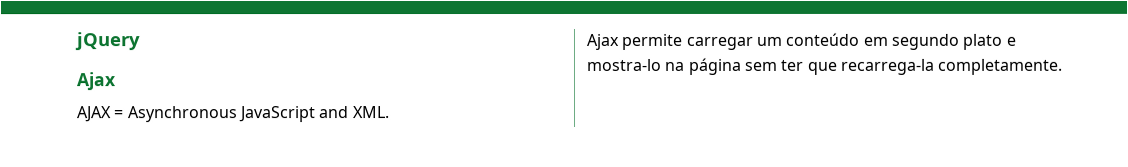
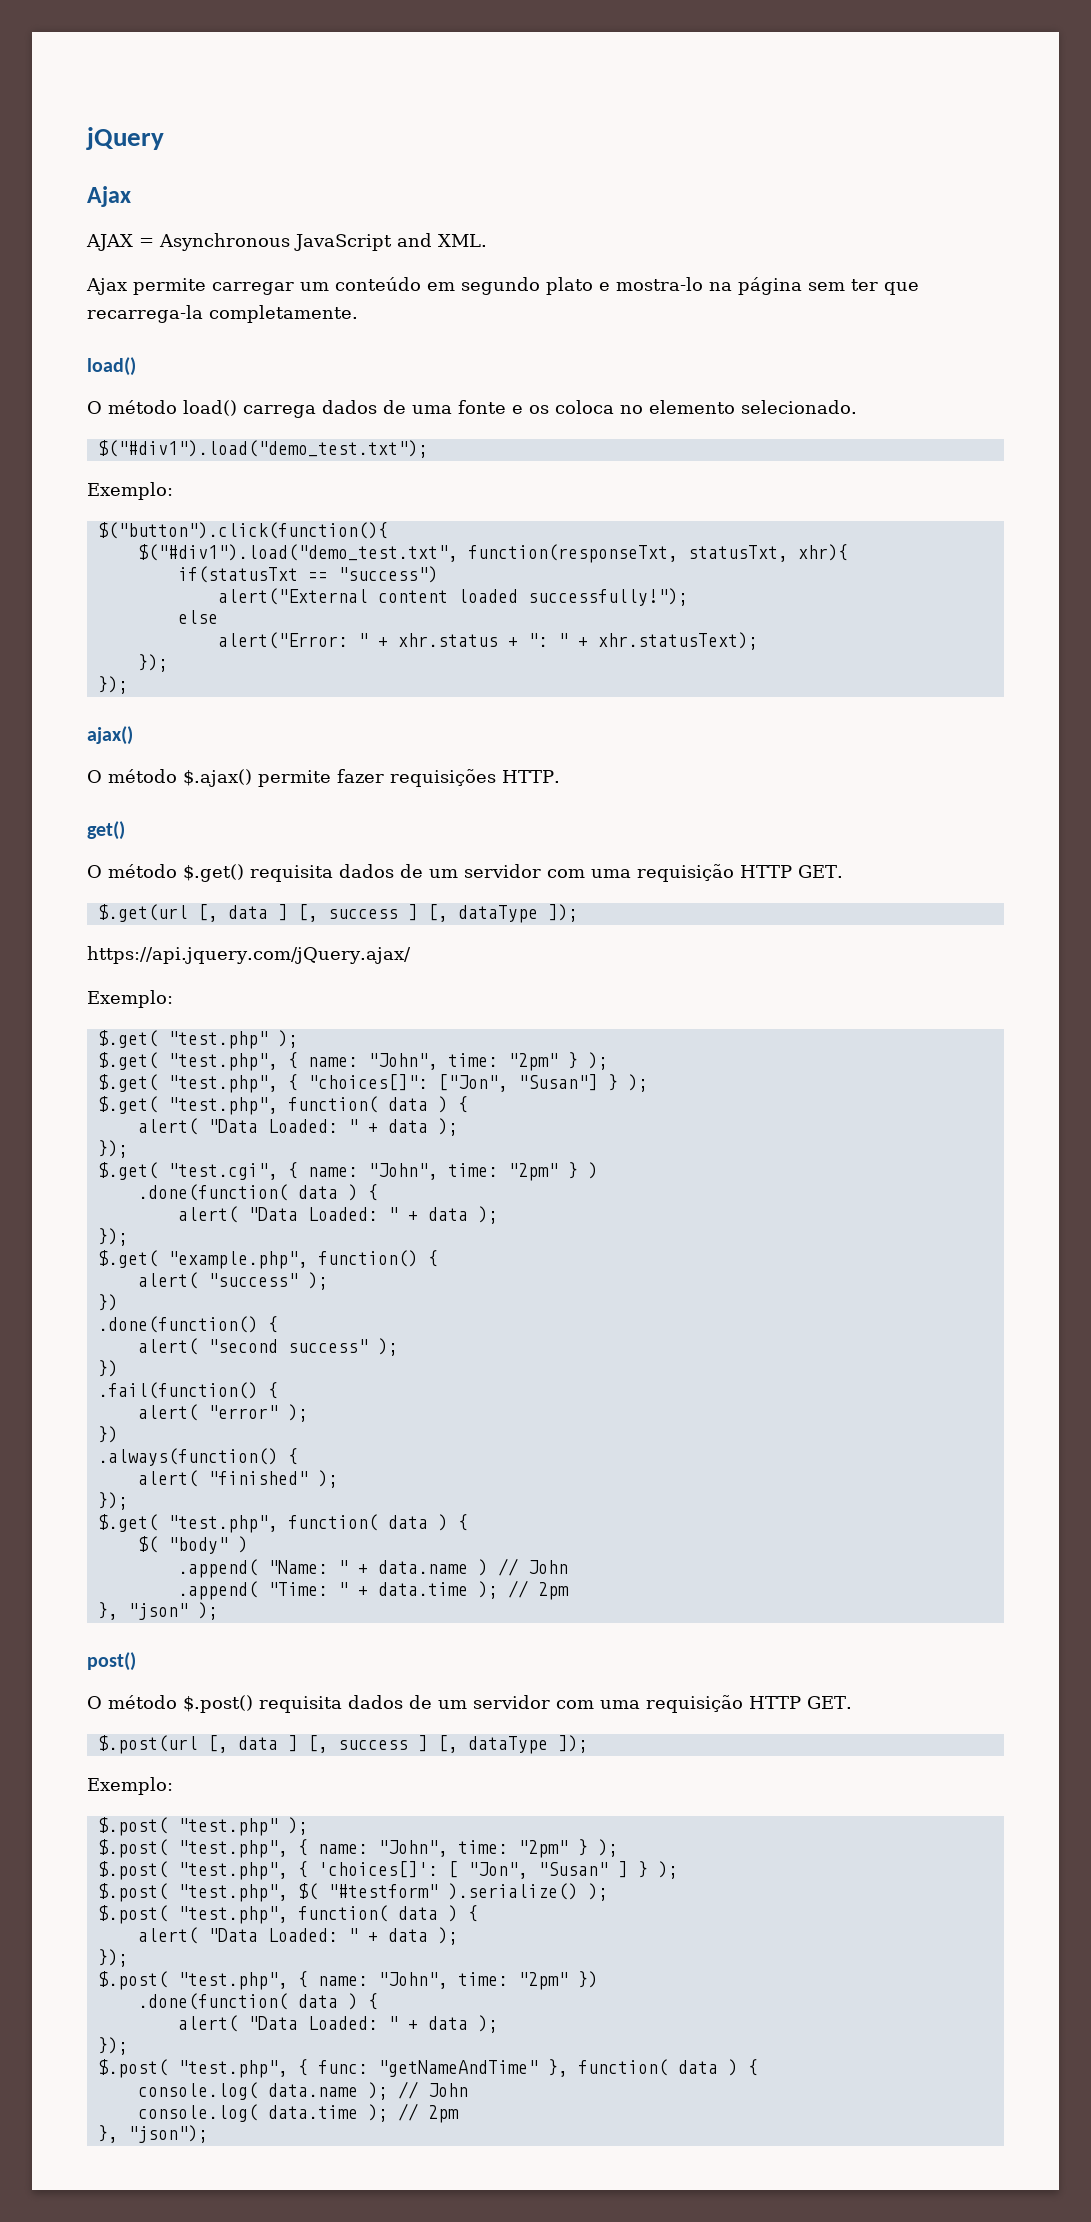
  Ajax permite carregar um conteúdo em segundo plato e mostra-lo na página sem ter que recarrega-la completamente.
+ load()
+ O método load() carrega dados de uma fonte e os coloca no elemento selecionado.
+ $("#div1").load("demo_test.txt");
+ Exemplo:
+ $("button").click(function(){
+ $("#div1").load("demo_test.txt", function(responseTxt, statusTxt, xhr){
+ if(statusTxt == "success")
+ alert("External content loaded successfully!");
+ else
+ alert("Error: " + xhr.status + ": " + xhr.statusText);
+ });
+ });
+ ajax()
+ O método $.ajax() permite fazer requisições HTTP.
+ get()
+ O método $.get() requisita dados de um servidor com uma requisição HTTP GET.
+ $.get(url [, data ] [, success ] [, dataType ]);
+ https://api.jquery.com/jQuery.ajax/
+ Exemplo:
+ $.get( "test.php" );
+ $.get( "test.php", { name: "John", time: "2pm" } );
+ $.get( "test.php", { "choices[]": ["Jon", "Susan"] } );
+ $.get( "test.php", function( data ) {
+ alert( "Data Loaded: " + data );
+ });
+ $.get( "test.cgi", { name: "John", time: "2pm" } )
+ .done(function( data ) {
+ alert( "Data Loaded: " + data );
+ });
+ $.get( "example.php", function() {
+ alert( "success" );
+ })
+ .done(function() {
+ alert( "second success" );
+ })
+ .fail(function() {
+ alert( "error" );
+ })
+ .always(function() {
+ alert( "finished" );
+ });
+ $.get( "test.php", function( data ) {
+ $( "body" )
+ .append( "Name: " + data.name ) // John
+ .append( "Time: " + data.time ); // 2pm
+ }, "json" );
+ post()
+ O método $.post() requisita dados de um servidor com uma requisição HTTP GET.
+ $.post(url [, data ] [, success ] [, dataType ]);
+ Exemplo:
+ $.post( "test.php" );
+ $.post( "test.php", { name: "John", time: "2pm" } );
+ $.post( "test.php", { 'choices[]': [ "Jon", "Susan" ] } );
+ $.post( "test.php", $( "#testform" ).serialize() );
+ $.post( "test.php", function( data ) {
+ alert( "Data Loaded: " + data );
+ });
+ $.post( "test.php", { name: "John", time: "2pm" })
+ .done(function( data ) {
+ alert( "Data Loaded: " + data );
+ });
+ $.post( "test.php", { func: "getNameAndTime" }, function( data ) {
+ console.log( data.name ); // John
+ console.log( data.time ); // 2pm
+ }, "json");

